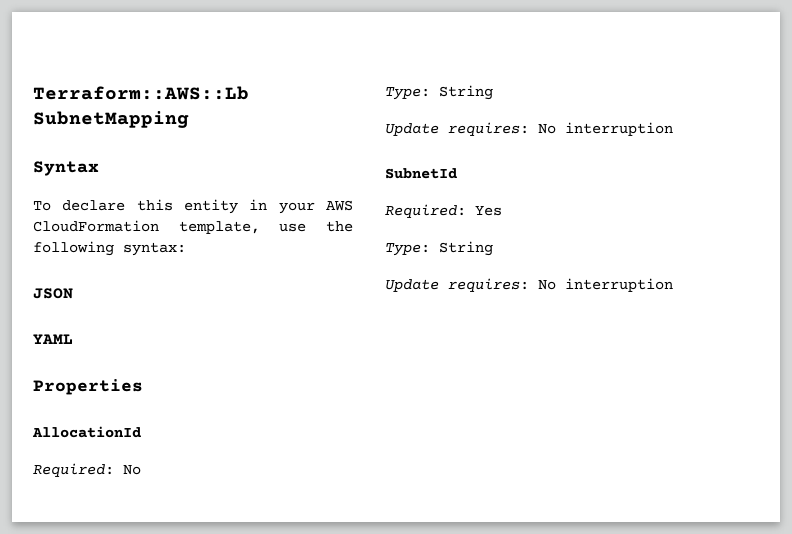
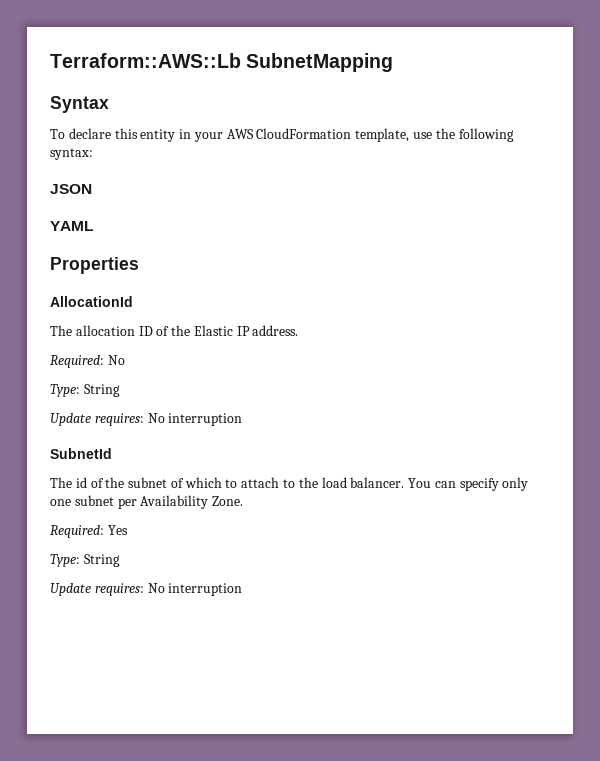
+ The allocation ID of the Elastic IP address.
+ The id of the subnet of which to attach to the load balancer. You can specify only one subnet per Availability Zone.

